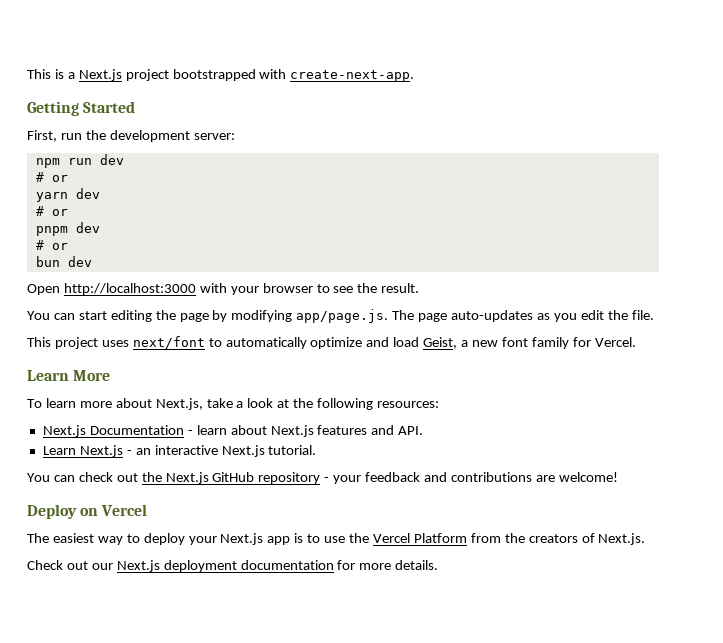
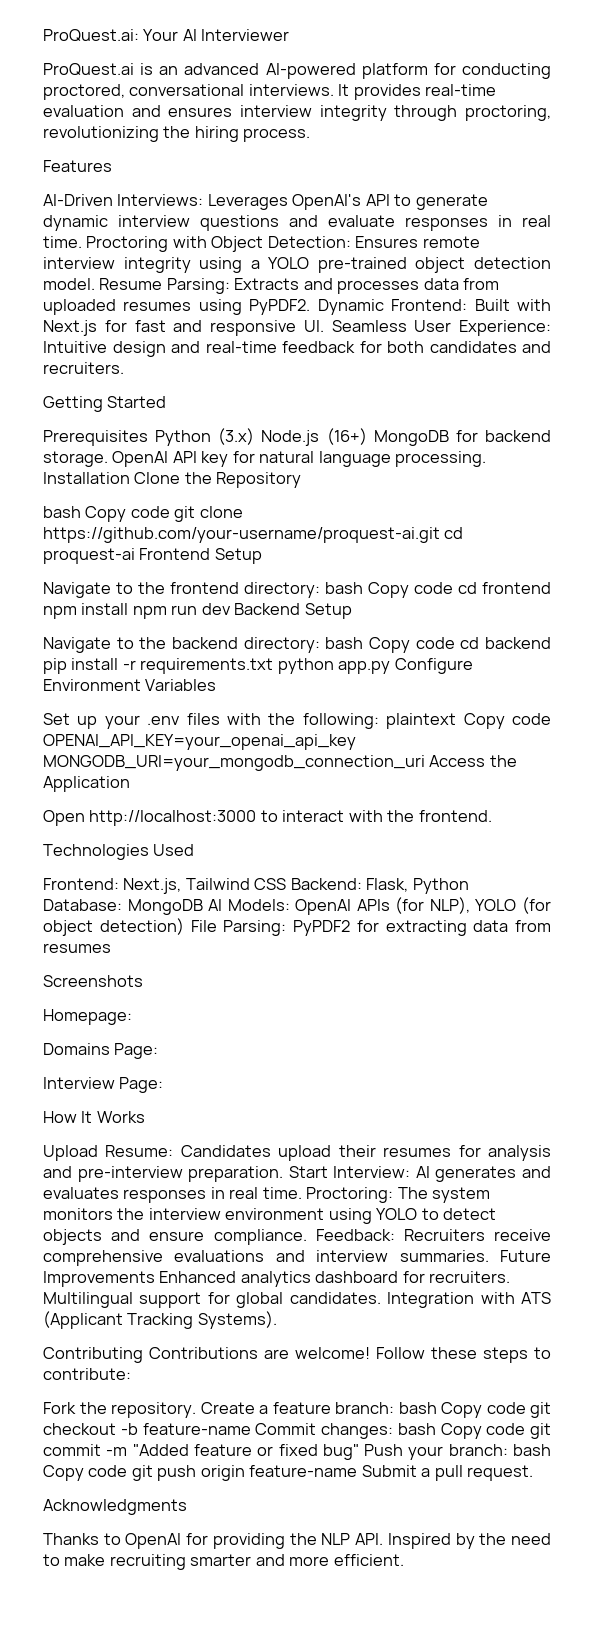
- This is a Next.js project bootstrapped with create-next-app.
+ ProQuest.ai: Your AI Interviewer
+ ProQuest.ai is an advanced AI-powered platform for conducting proctored, conversational interviews. It provides real-time evaluation and ensures interview integrity through proctoring, revolutionizing the hiring process.
+ Features
+ AI-Driven Interviews: Leverages OpenAI's API to generate dynamic interview questions and evaluate responses in real time. Proctoring with Object Detection: Ensures remote interview integrity using a YOLO pre-trained object detection model. Resume Parsing: Extracts and processes data from uploaded resumes using PyPDF2. Dynamic Frontend: Built with Next.js for fast and responsive UI. Seamless User Experience: Intuitive design and real-time feedback for both candidates and recruiters.
  Getting Started
- First, run the development server:
- npm run dev
- # or
- yarn dev
- # or
- pnpm dev
- # or
- bun dev
- Open http://localhost:3000 with your browser to see the result.
- You can start editing the page by modifying app/page.js. The page auto-updates as you edit the file.
- This project uses next/font to automatically optimize and load Geist, a new font family for Vercel.
- Learn More
- To learn more about Next.js, take a look at the following resources:
- Next.js Documentation - learn about Next.js features and API.
- Learn Next.js - an interactive Next.js tutorial.
- You can check out the Next.js GitHub repository - your feedback and contributions are welcome!
- Deploy on Vercel
- The easiest way to deploy your Next.js app is to use the Vercel Platform from the creators of Next.js.
- Check out our Next.js deployment documentation for more details.
+ Prerequisites Python (3.x) Node.js (16+) MongoDB for backend storage. OpenAI API key for natural language processing. Installation Clone the Repository
+ bash Copy code git clone https://github.com/your-username/proquest-ai.git cd proquest-ai Frontend Setup
+ Navigate to the frontend directory: bash Copy code cd frontend npm install npm run dev Backend Setup
+ Navigate to the backend directory: bash Copy code cd backend pip install -r requirements.txt python app.py Configure Environment Variables
+ Set up your .env files with the following: plaintext Copy code OPENAI_API_KEY=your_openai_api_key MONGODB_URI=your_mongodb_connection_uri Access the Application
+ Open http://localhost:3000 to interact with the frontend.
+ Technologies Used
+ Frontend: Next.js, Tailwind CSS Backend: Flask, Python Database: MongoDB AI Models: OpenAI APIs (for NLP), YOLO (for object detection) File Parsing: PyPDF2 for extracting data from resumes
+ Screenshots
+ Homepage:
+ Domains Page:
+ Interview Page:
+ How It Works
+ Upload Resume: Candidates upload their resumes for analysis and pre-interview preparation. Start Interview: AI generates and evaluates responses in real time. Proctoring: The system monitors the interview environment using YOLO to detect objects and ensure compliance. Feedback: Recruiters receive comprehensive evaluations and interview summaries. Future Improvements Enhanced analytics dashboard for recruiters. Multilingual support for global candidates. Integration with ATS (Applicant Tracking Systems).
+ Contributing Contributions are welcome! Follow these steps to contribute:
+ Fork the repository. Create a feature branch: bash Copy code git checkout -b feature-name Commit changes: bash Copy code git commit -m "Added feature or fixed bug" Push your branch: bash Copy code git push origin feature-name Submit a pull request.
+ Acknowledgments
+ Thanks to OpenAI for providing the NLP API. Inspired by the need to make recruiting smarter and more efficient.

